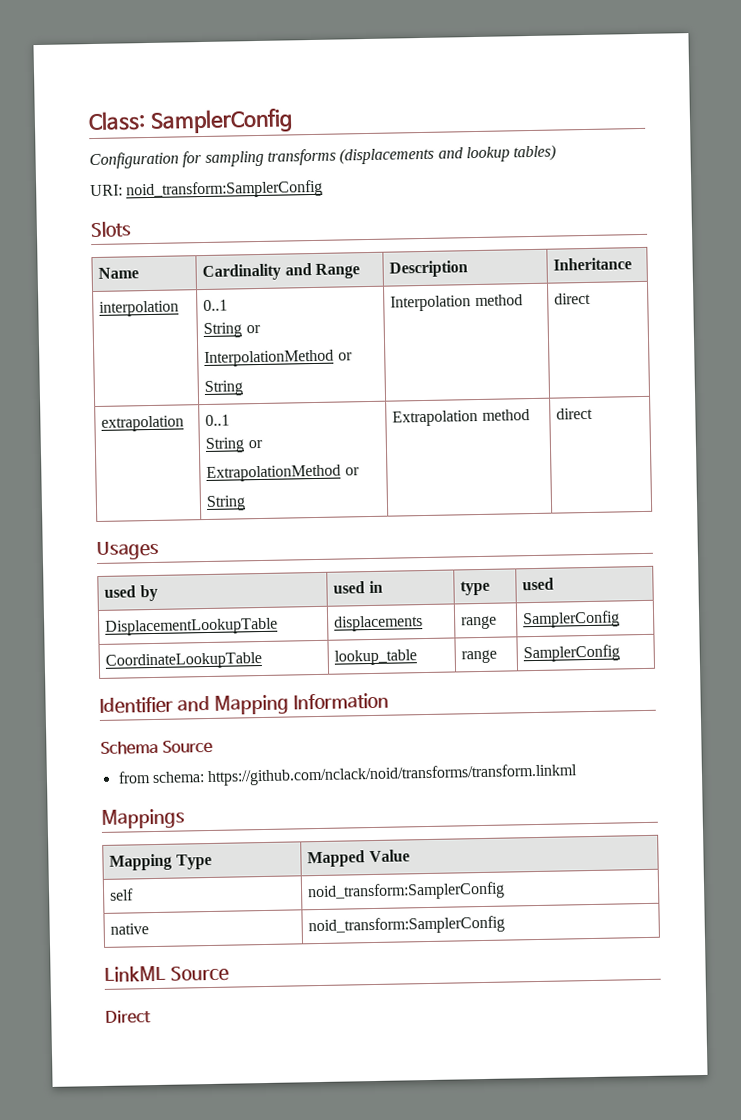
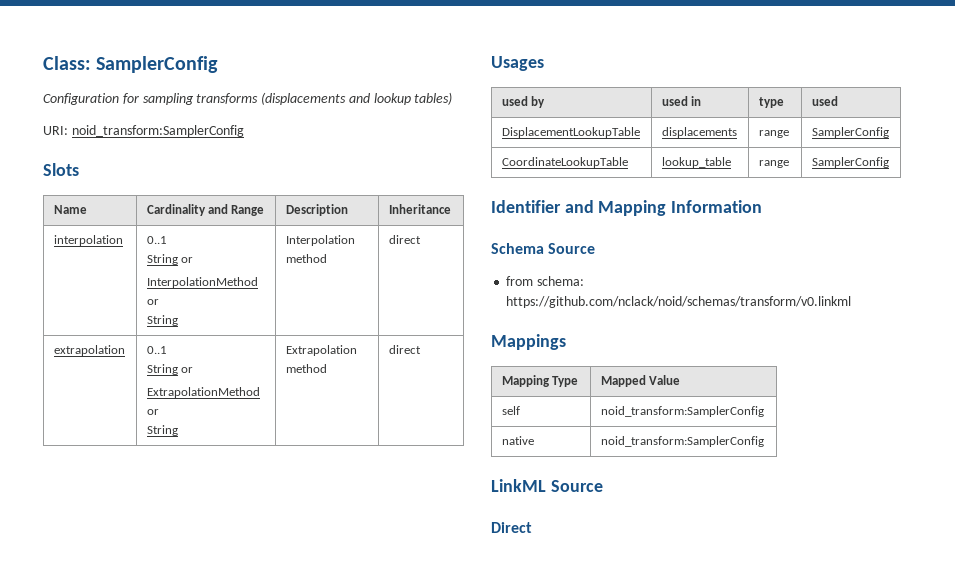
- from schema: https://github.com/nclack/noid/transforms/transform.linkml
+ from schema: https://github.com/nclack/noid/schemas/transform/v0.linkml

